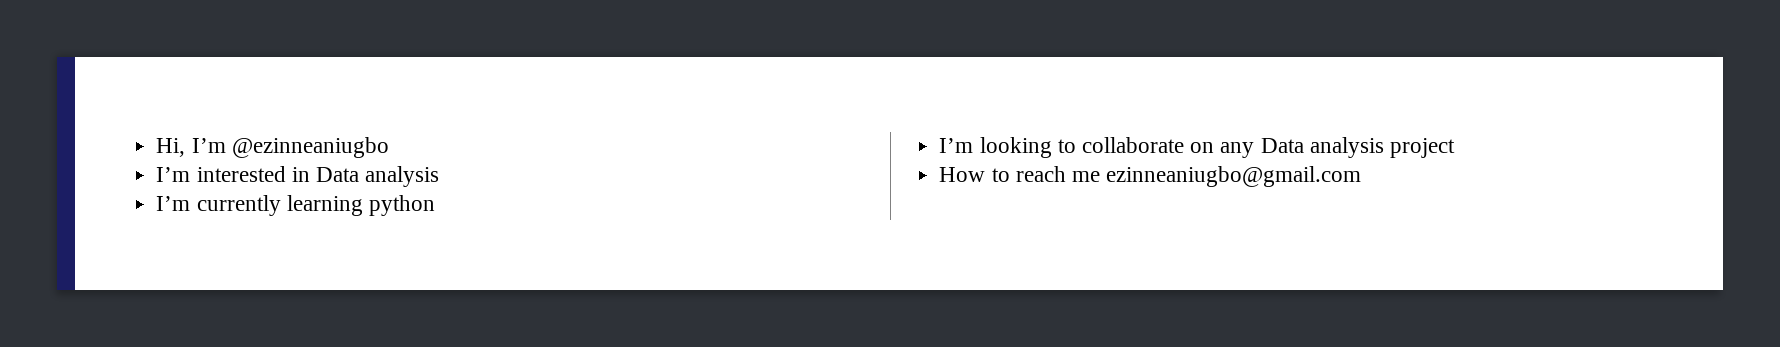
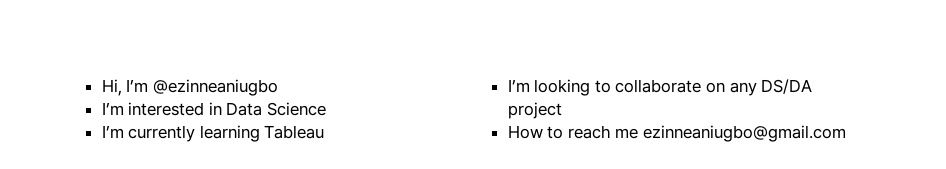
- I’m interested in Data analysis
+ I’m interested in Data Science
- I’m currently learning python
+ I’m currently learning Tableau
- I’m looking to collaborate on any Data analysis project
+ I’m looking to collaborate on any DS/DA project

